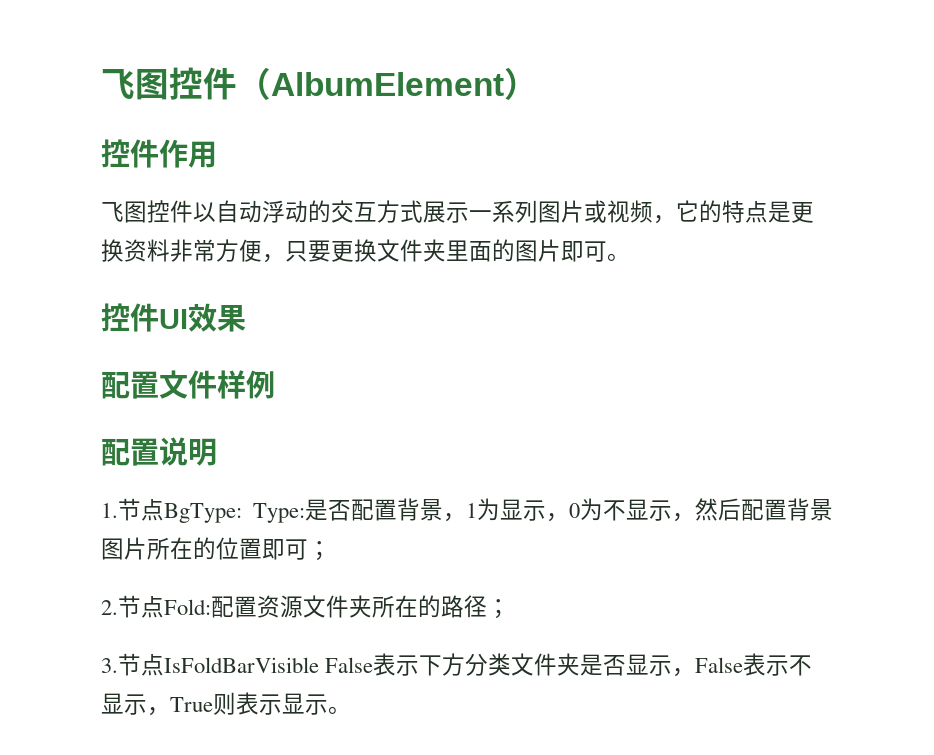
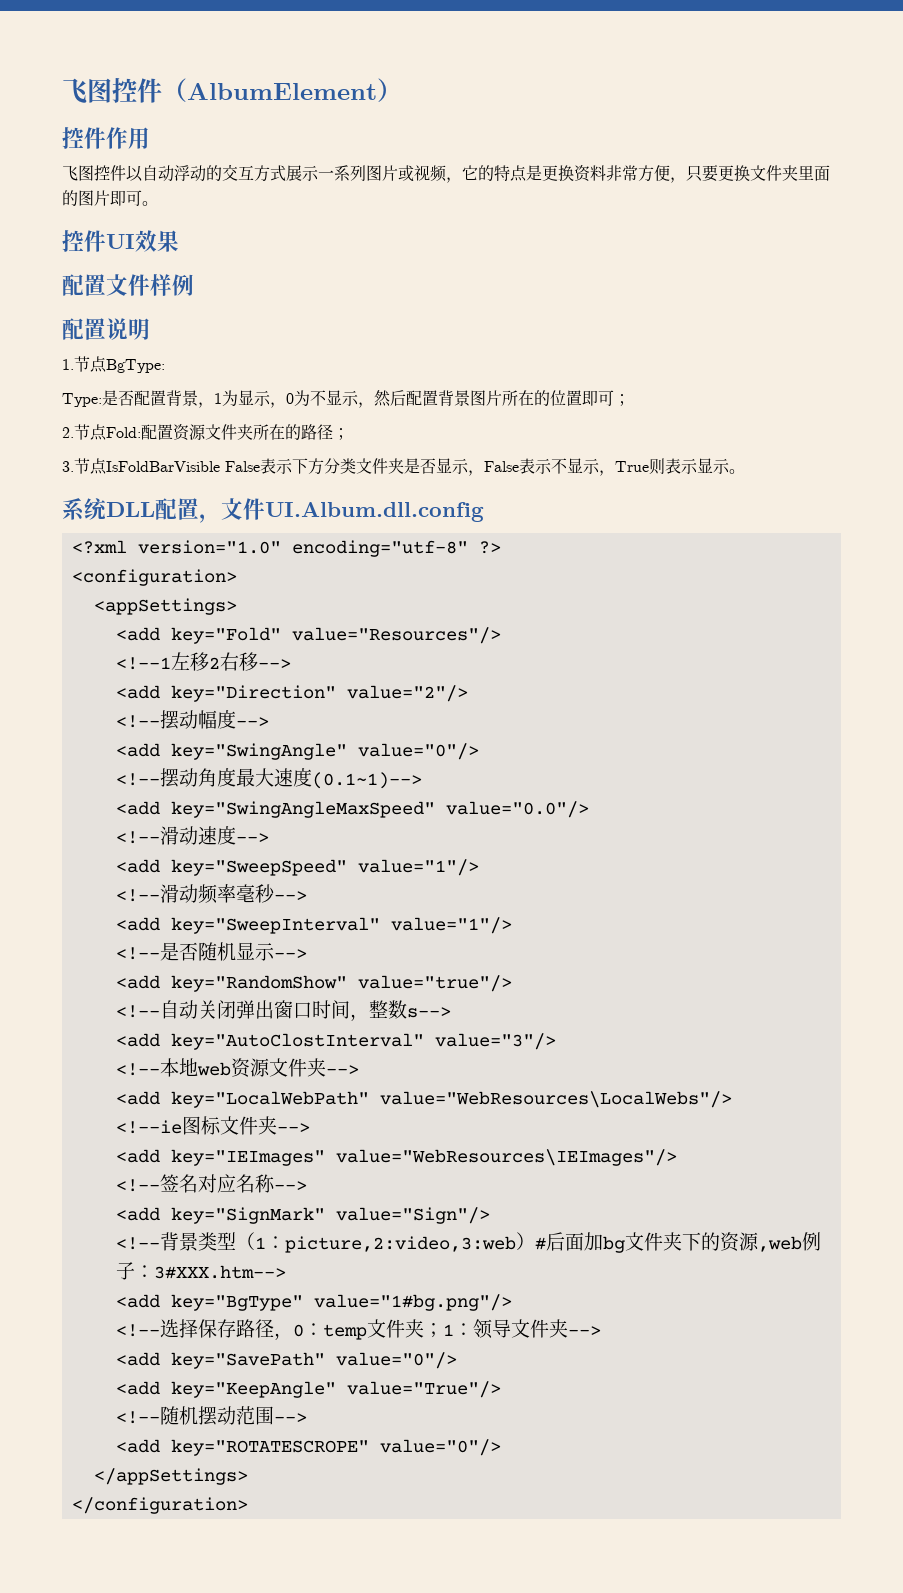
- 1.节点BgType: Type:是否配置背景，1为显示，0为不显示，然后配置背景图片所在的位置即可；
+ 1.节点BgType:
+ Type:是否配置背景，1为显示，0为不显示，然后配置背景图片所在的位置即可；
+ 系统DLL配置，文件UI.Album.dll.config
+ <?xml version="1.0" encoding="utf-8" ?>
+ <configuration>
+ <appSettings>
+ <add key="Fold" value="Resources"/>
+ <!--1左移2右移-->
+ <add key="Direction" value="2"/>
+ <!--摆动幅度-->
+ <add key="SwingAngle" value="0"/>
+ <!--摆动角度最大速度(0.1~1)-->
+ <add key="SwingAngleMaxSpeed" value="0.0"/>
+ <!--滑动速度-->
+ <add key="SweepSpeed" value="1"/>
+ <!--滑动频率毫秒-->
+ <add key="SweepInterval" value="1"/>
+ <!--是否随机显示-->
+ <add key="RandomShow" value="true"/>
+ <!--自动关闭弹出窗口时间，整数s-->
+ <add key="AutoClostInterval" value="3"/>
+ <!--本地web资源文件夹-->
+ <add key="LocalWebPath" value="WebResources\LocalWebs"/>
+ <!--ie图标文件夹-->
+ <add key="IEImages" value="WebResources\IEImages"/>
+ <!--签名对应名称-->
+ <add key="SignMark" value="Sign"/>
+ <!--背景类型（1：picture,2:video,3:web）#后面加bg文件夹下的资源,web例子：3#XXX.htm-->
+ <add key="BgType" value="1#bg.png"/>
+ <!--选择保存路径，0：temp文件夹；1：领导文件夹-->
+ <add key="SavePath" value="0"/>
+ <add key="KeepAngle" value="True"/>
+ <!--随机摆动范围-->
+ <add key="ROTATESCROPE" value="0"/>
+ </appSettings>
+ </configuration>

